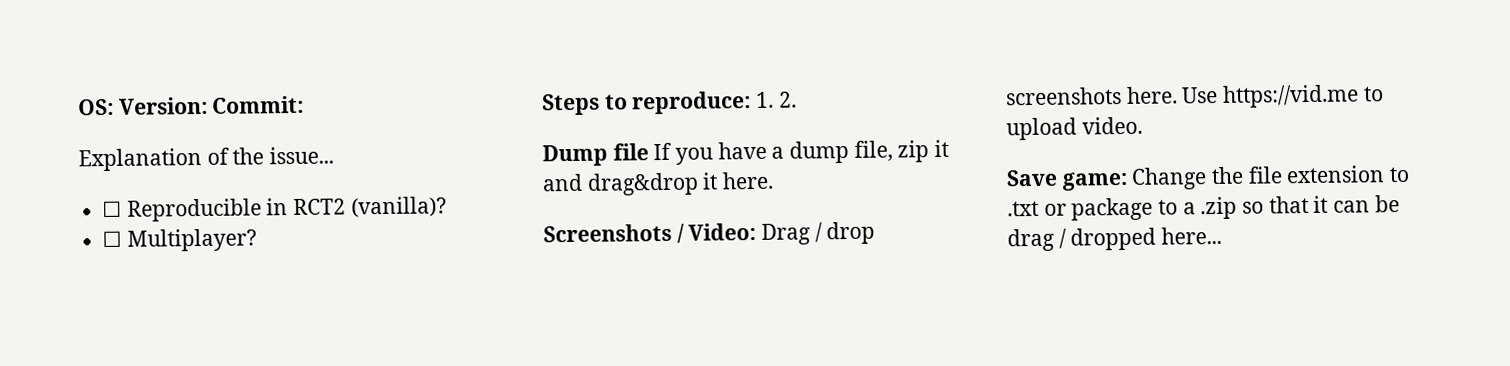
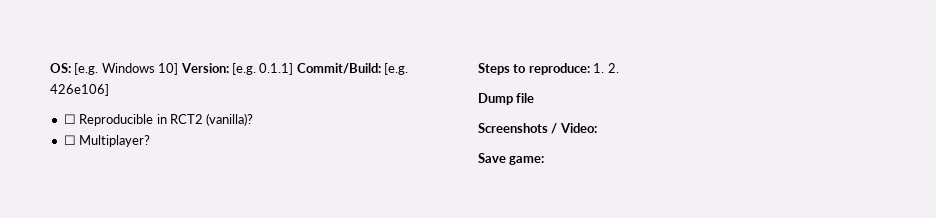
- OS: Version: Commit:
- Explanation of the issue...
+ OS: [e.g. Windows 10] Version: [e.g. 0.1.1] Commit/Build: [e.g. 426e106]
- Dump file If you have a dump file, zip it and drag&drop it here.
- Screenshots / Video: Drag / drop screenshots here. Use https://vid.me to upload video.
- Save game: Change the file extension to .txt or package to a .zip so that it can be drag / dropped here...
+ Dump file
+ Screenshots / Video:
+ Save game:

